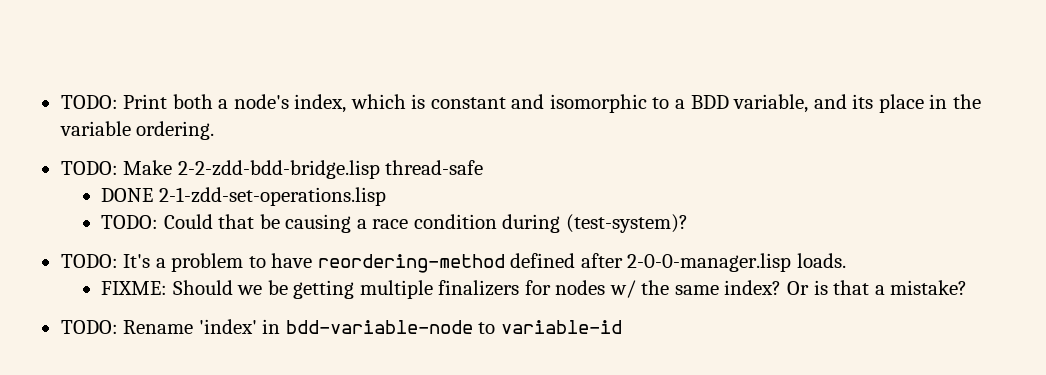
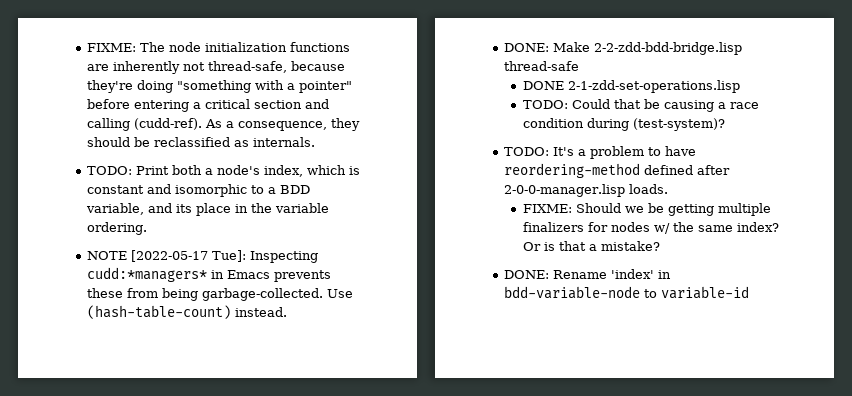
+ FIXME: The node initialization functions are inherently not thread-safe, because they're doing "something with a pointer" before entering a critical section and calling (cudd-ref). As a consequence, they should be reclassified as internals.
- TODO: Make 2-2-zdd-bdd-bridge.lisp thread-safe
+ NOTE [2022-05-17 Tue]: Inspecting cudd:*managers* in Emacs prevents these from being garbage-collected. Use (hash-table-count) instead.
+ DONE: Make 2-2-zdd-bdd-bridge.lisp thread-safe
- TODO: Rename 'index' in bdd-variable-node to variable-id
+ DONE: Rename 'index' in bdd-variable-node to variable-id

